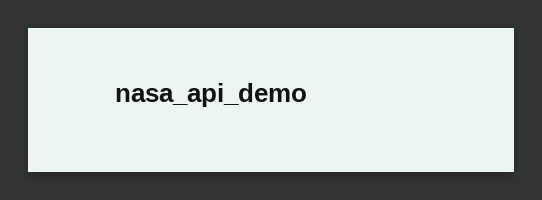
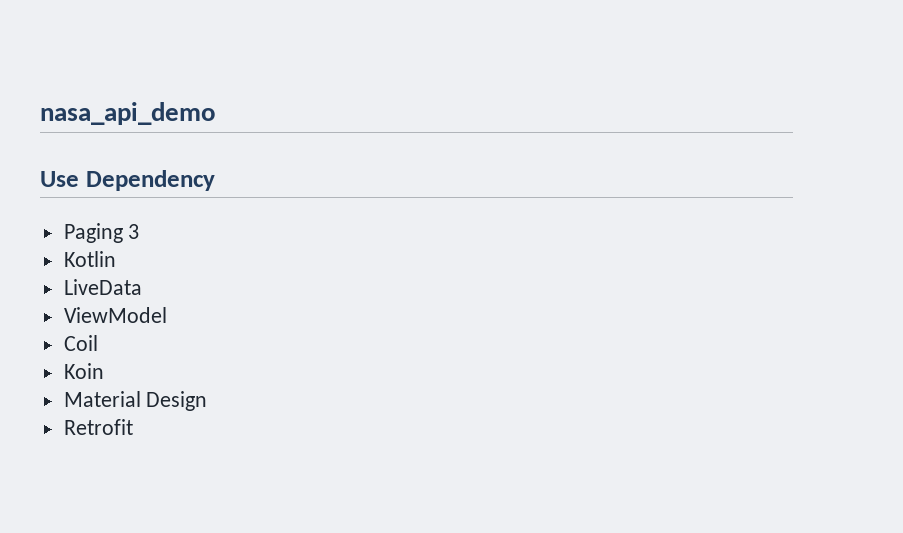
+ Use Dependency
+ Paging 3
+ Kotlin
+ LiveData
+ ViewModel
+ Coil
+ Koin
+ Material Design
+ Retrofit

